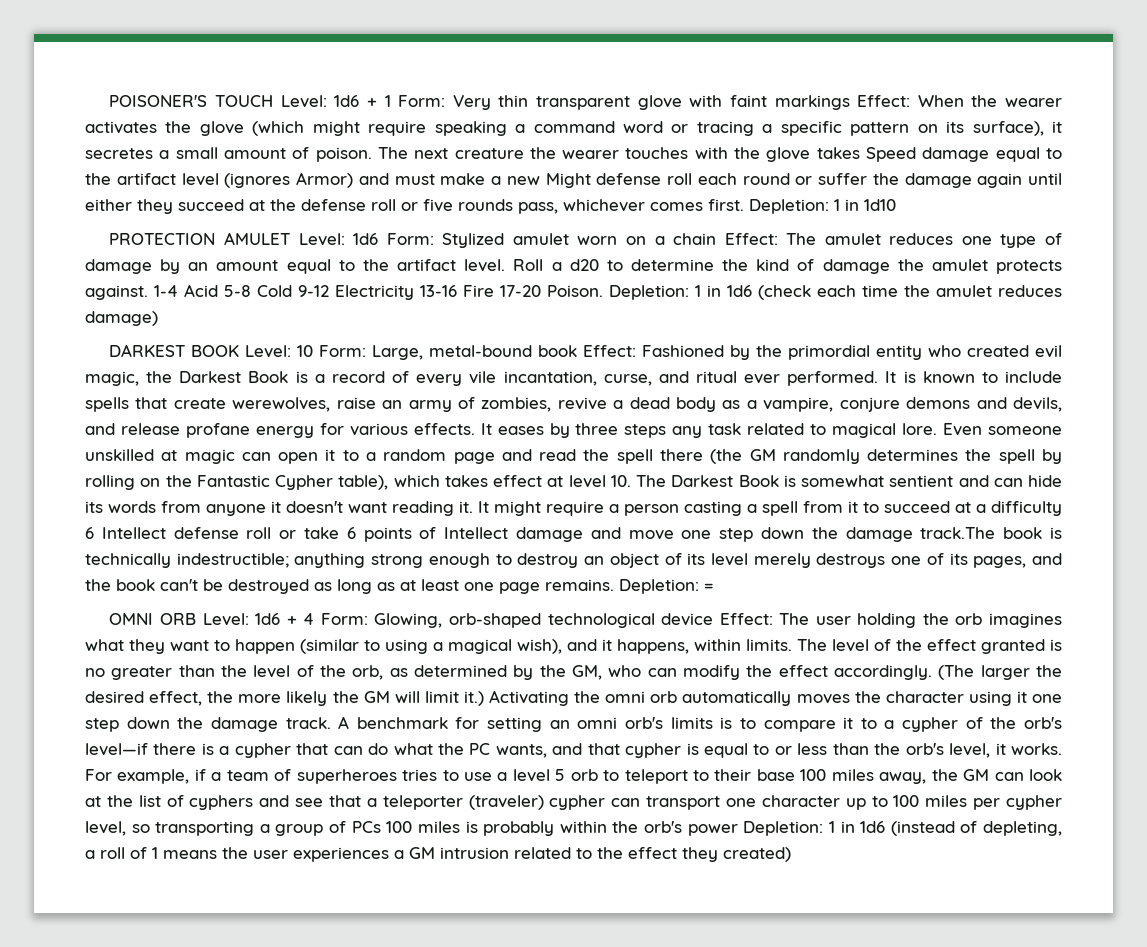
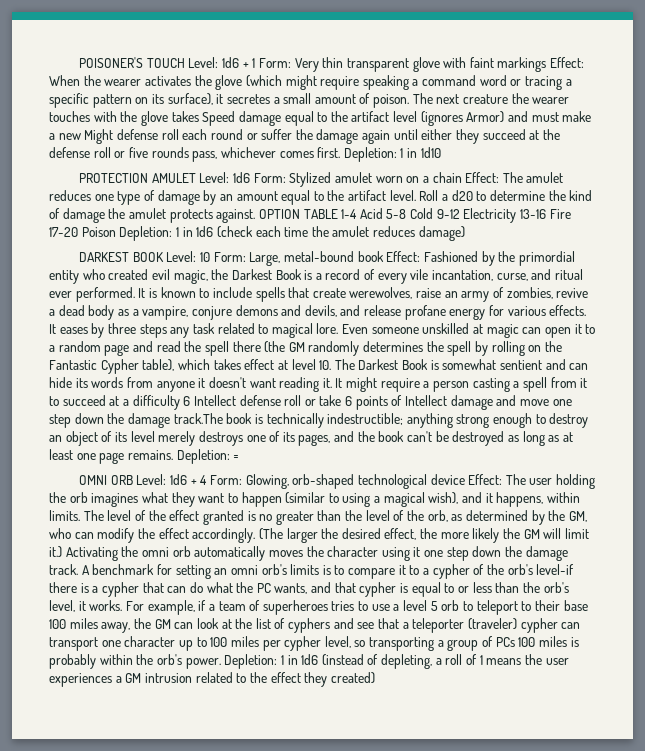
- 1-4 Acid 5-8 Cold 9-12 Electricity 13-16 Fire 17-20 Poison. Depletion: 1 in 1d6 (check each time the amulet reduces damage)
+ OPTION TABLE 1-4 Acid 5-8 Cold 9-12 Electricity 13-16 Fire 17-20 Poison Depletion: 1 in 1d6 (check each time the amulet reduces damage)
- A benchmark for setting an omni orb's limits is to compare it to a cypher of the orb's level—if there is a cypher that can do what the PC wants, and that cypher is equal to or less than the orb's level, it works.
+ A benchmark for setting an omni orb's limits is to compare it to a cypher of the orb's level-if there is a cypher that can do what the PC wants, and that cypher is equal to or less than the orb's level, it works.
- For example, if a team of superheroes tries to use a level 5 orb to teleport to their base 100 miles away, the GM can look at the list of cyphers and see that a teleporter (traveler) cypher can transport one character up to 100 miles per cypher level, so transporting a group of PCs 100 miles is probably within the orb's power Depletion:
+ For example, if a team of superheroes tries to use a level 5 orb to teleport to their base 100 miles away, the GM can look at the list of cyphers and see that a teleporter (traveler) cypher can transport one character up to 100 miles per cypher level, so transporting a group of PCs 100 miles is probably within the orb's power. Depletion:

